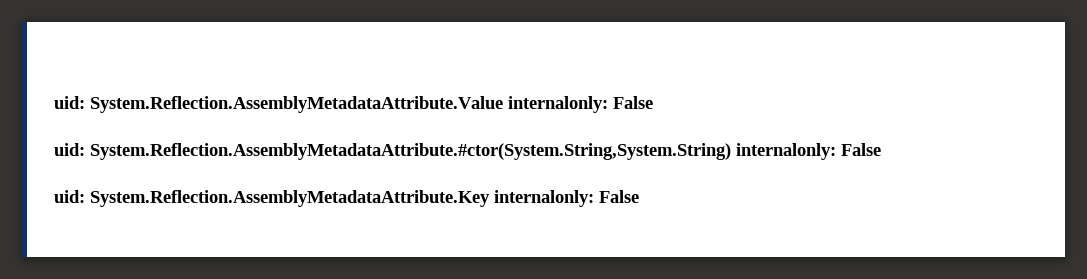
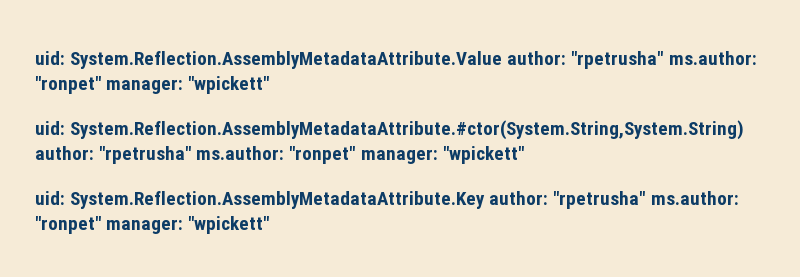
- uid: System.Reflection.AssemblyMetadataAttribute.Value internalonly: False
- uid: System.Reflection.AssemblyMetadataAttribute.#ctor(System.String,System.String) internalonly: False
- uid: System.Reflection.AssemblyMetadataAttribute.Key internalonly: False
+ uid: System.Reflection.AssemblyMetadataAttribute.Value author: "rpetrusha" ms.author: "ronpet" manager: "wpickett"
+ uid: System.Reflection.AssemblyMetadataAttribute.#ctor(System.String,System.String) author: "rpetrusha" ms.author: "ronpet" manager: "wpickett"
+ uid: System.Reflection.AssemblyMetadataAttribute.Key author: "rpetrusha" ms.author: "ronpet" manager: "wpickett"

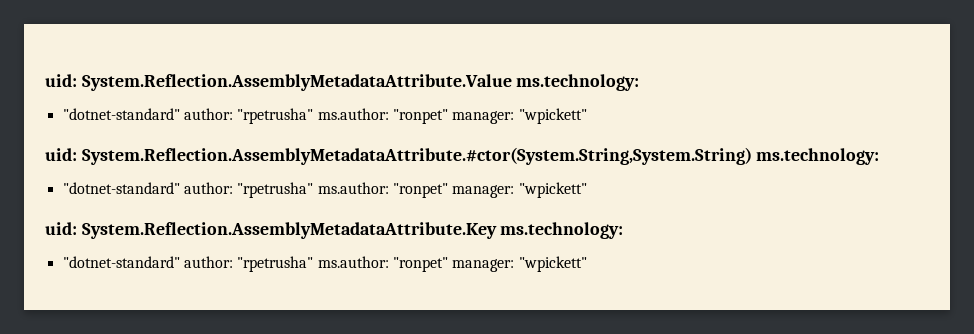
- uid: System.Reflection.AssemblyMetadataAttribute.Value author: "rpetrusha" ms.author: "ronpet" manager: "wpickett"
+ uid: System.Reflection.AssemblyMetadataAttribute.Value ms.technology:
+ "dotnet-standard" author: "rpetrusha" ms.author: "ronpet" manager: "wpickett"
- uid: System.Reflection.AssemblyMetadataAttribute.#ctor(System.String,System.String) author: "rpetrusha" ms.author: "ronpet" manager: "wpickett"
+ uid: System.Reflection.AssemblyMetadataAttribute.#ctor(System.String,System.String) ms.technology:
+ "dotnet-standard" author: "rpetrusha" ms.author: "ronpet" manager: "wpickett"
- uid: System.Reflection.AssemblyMetadataAttribute.Key author: "rpetrusha" ms.author: "ronpet" manager: "wpickett"
+ uid: System.Reflection.AssemblyMetadataAttribute.Key ms.technology:
+ "dotnet-standard" author: "rpetrusha" ms.author: "ronpet" manager: "wpickett"

